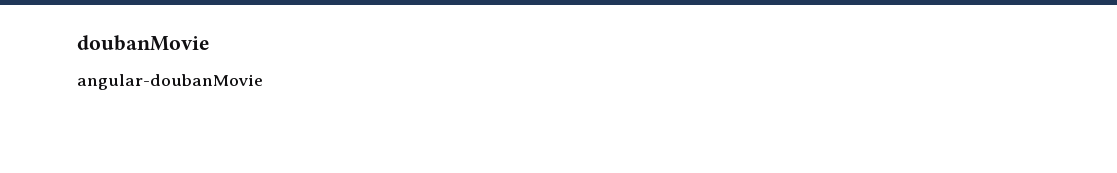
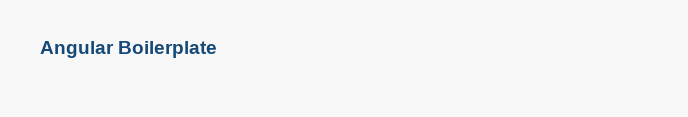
- doubanMovie
- angular-doubanMovie
+ Angular Boilerplate

